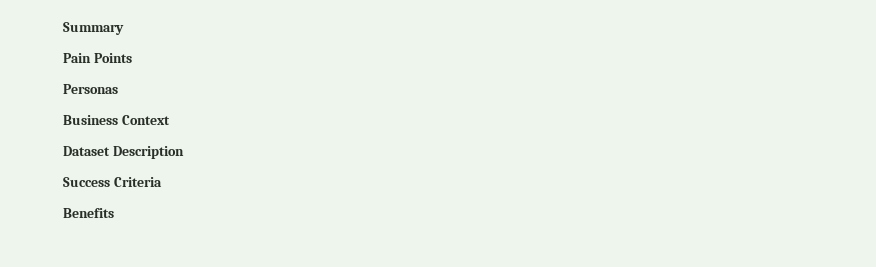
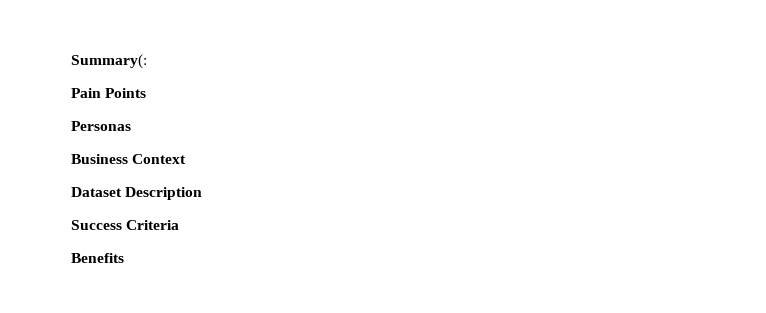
- Summary
+ Summary(:

